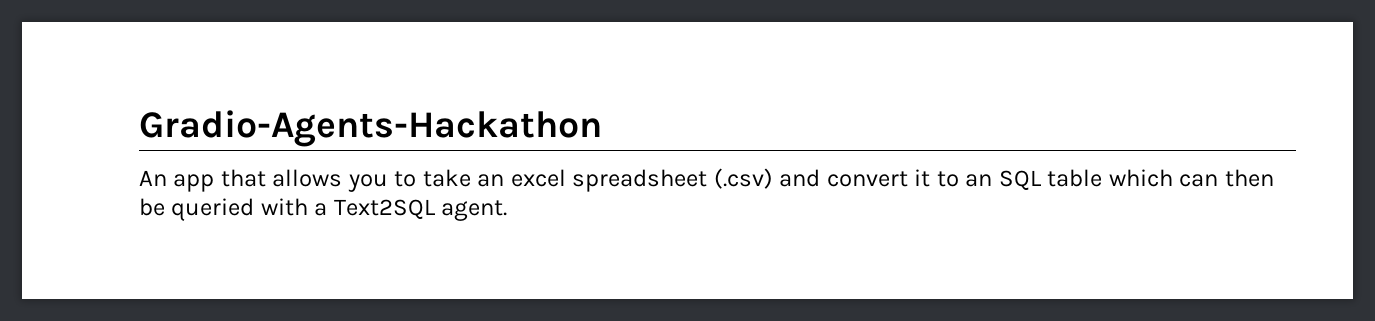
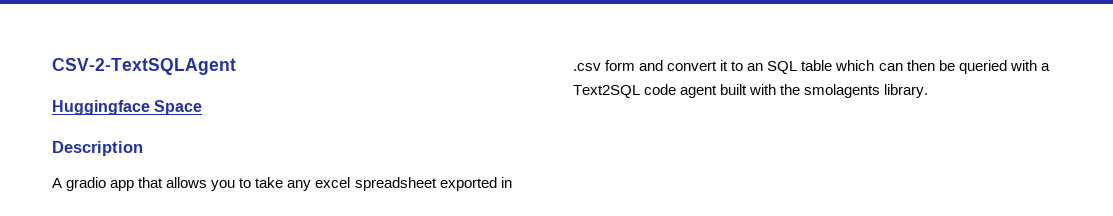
- Gradio-Agents-Hackathon
- An app that allows you to take an excel spreadsheet (.csv) and convert it to an SQL table which can then be queried with a Text2SQL agent.
+ CSV-2-TextSQLAgent
+ Huggingface Space
+ Description
+ A gradio app that allows you to take any excel spreadsheet exported in .csv form and convert it to an SQL table which can then be queried with a Text2SQL code agent built with the smolagents library.

